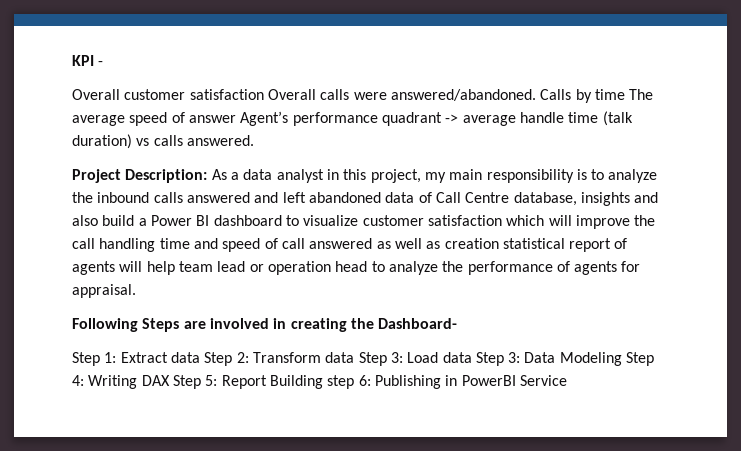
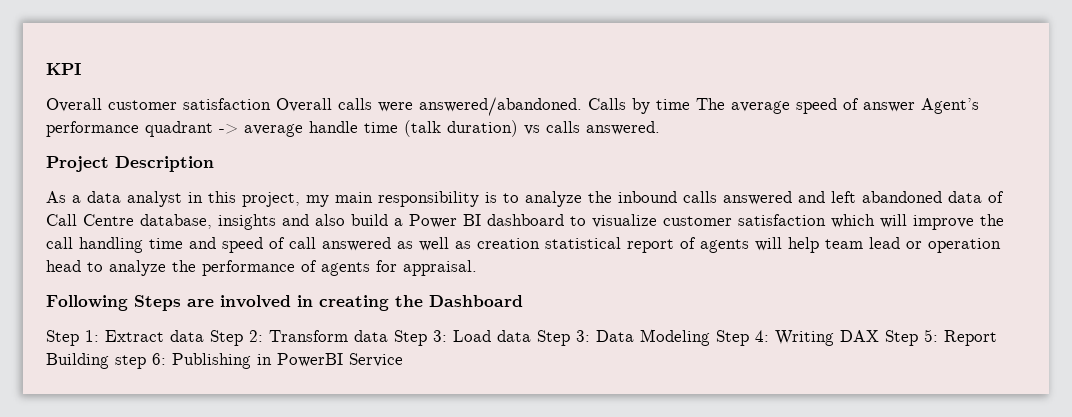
- KPI -
+ KPI
- Project Description: As a data analyst in this project, my main responsibility is to analyze the inbound calls answered and left abandoned data of Call Centre database, insights and also build a Power BI dashboard to visualize customer satisfaction which will improve the call handling time and speed of call answered as well as creation statistical report of agents will help team lead or operation head to analyze the performance of agents for appraisal.
+ Project Description
+ As a data analyst in this project, my main responsibility is to analyze the inbound calls answered and left abandoned data of Call Centre database, insights and also build a Power BI dashboard to visualize customer satisfaction which will improve the call handling time and speed of call answered as well as creation statistical report of agents will help team lead or operation head to analyze the performance of agents for appraisal.
- Following Steps are involved in creating the Dashboard-
+ Following Steps are involved in creating the Dashboard

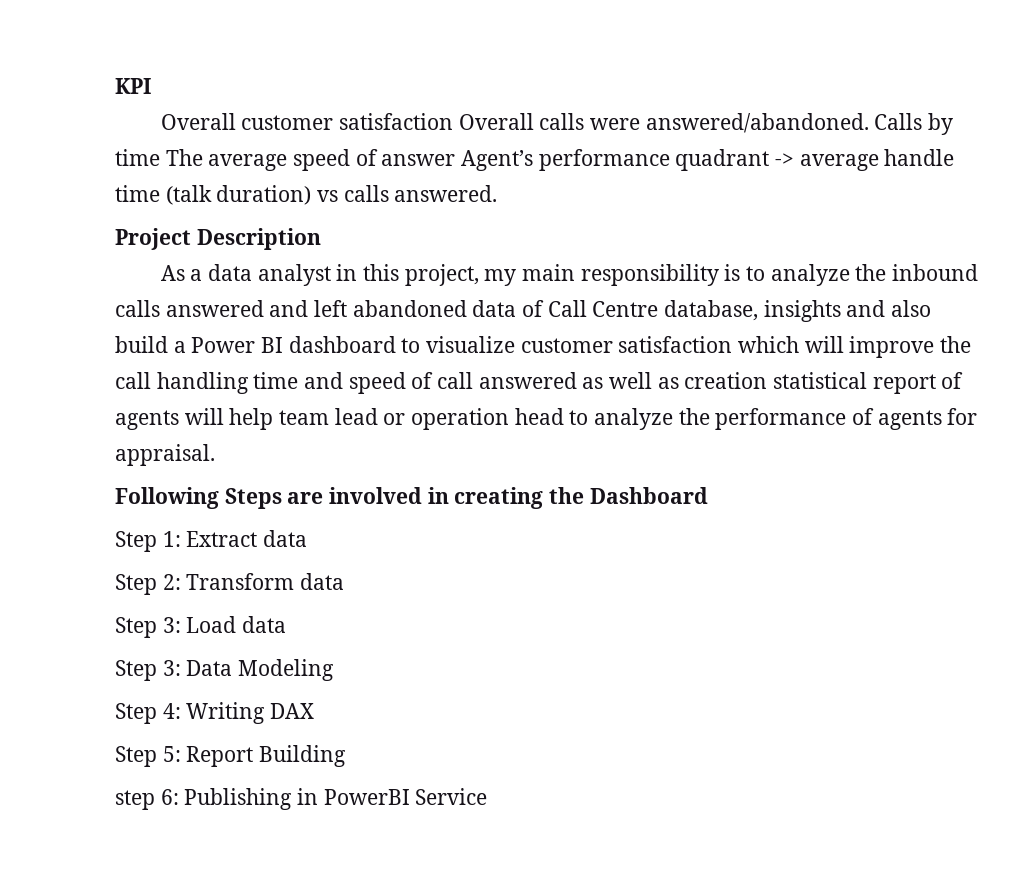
- Step 1: Extract data Step 2: Transform data Step 3: Load data Step 3: Data Modeling Step 4: Writing DAX Step 5: Report Building step 6: Publishing in PowerBI Service
+ Step 1: Extract data
+ Step 2: Transform data
+ Step 3: Load data
+ Step 3: Data Modeling
+ Step 4: Writing DAX
+ Step 5: Report Building
+ step 6: Publishing in PowerBI Service

